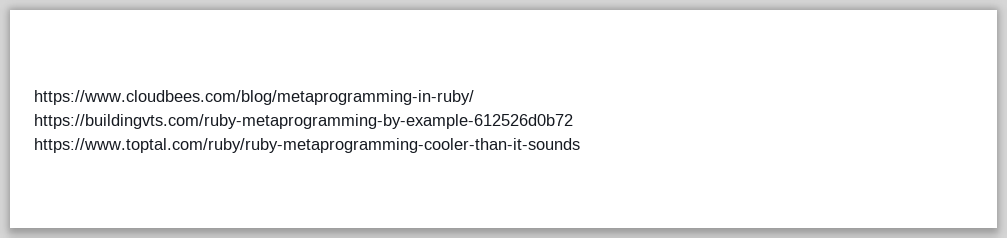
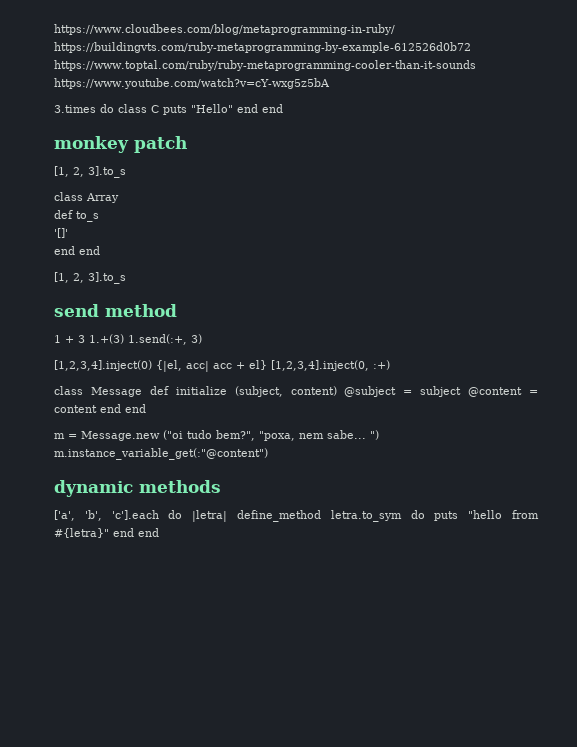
- https://www.cloudbees.com/blog/metaprogramming-in-ruby/ https://buildingvts.com/ruby-metaprogramming-by-example-612526d0b72 https://www.toptal.com/ruby/ruby-metaprogramming-cooler-than-it-sounds
+ https://www.cloudbees.com/blog/metaprogramming-in-ruby/ https://buildingvts.com/ruby-metaprogramming-by-example-612526d0b72 https://www.toptal.com/ruby/ruby-metaprogramming-cooler-than-it-sounds https://www.youtube.com/watch?v=cY-wxg5z5bA
+ 3.times do class C puts "Hello" end end
+ monkey patch
+ [1, 2, 3].to_s
+ class Array
+ def to_s
+ '[]'
+ end end
+ [1, 2, 3].to_s
+ send method
+ 1 + 3 1.+(3) 1.send(:+, 3)
+ [1,2,3,4].inject(0) {|el, acc| acc + el} [1,2,3,4].inject(0, :+)
+ class Message def initialize (subject, content) @subject = subject @content = content end end
+ m = Message.new ("oi tudo bem?", "poxa, nem sabe... ") m.instance_variable_get(:"@content")
+ dynamic methods
+ ['a', 'b', 'c'].each do |letra| define_method letra.to_sym do puts "hello from #{letra}" end end

